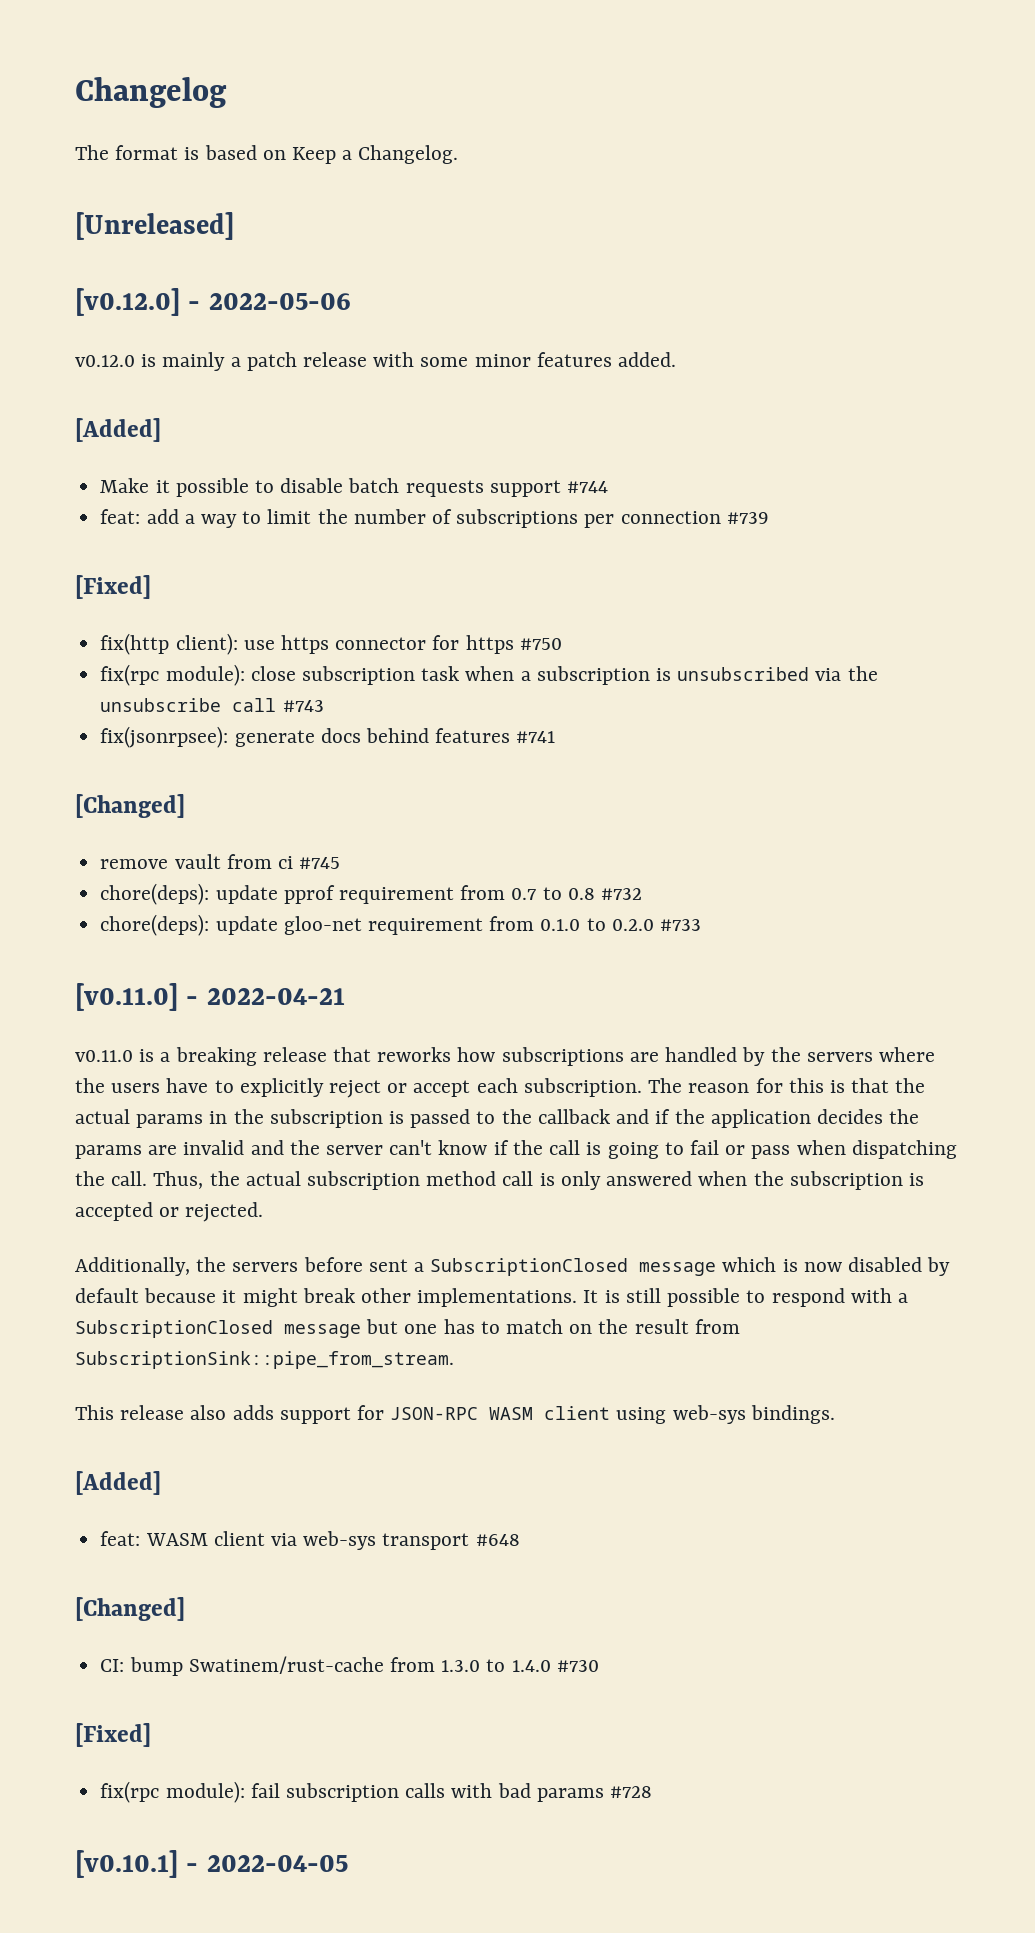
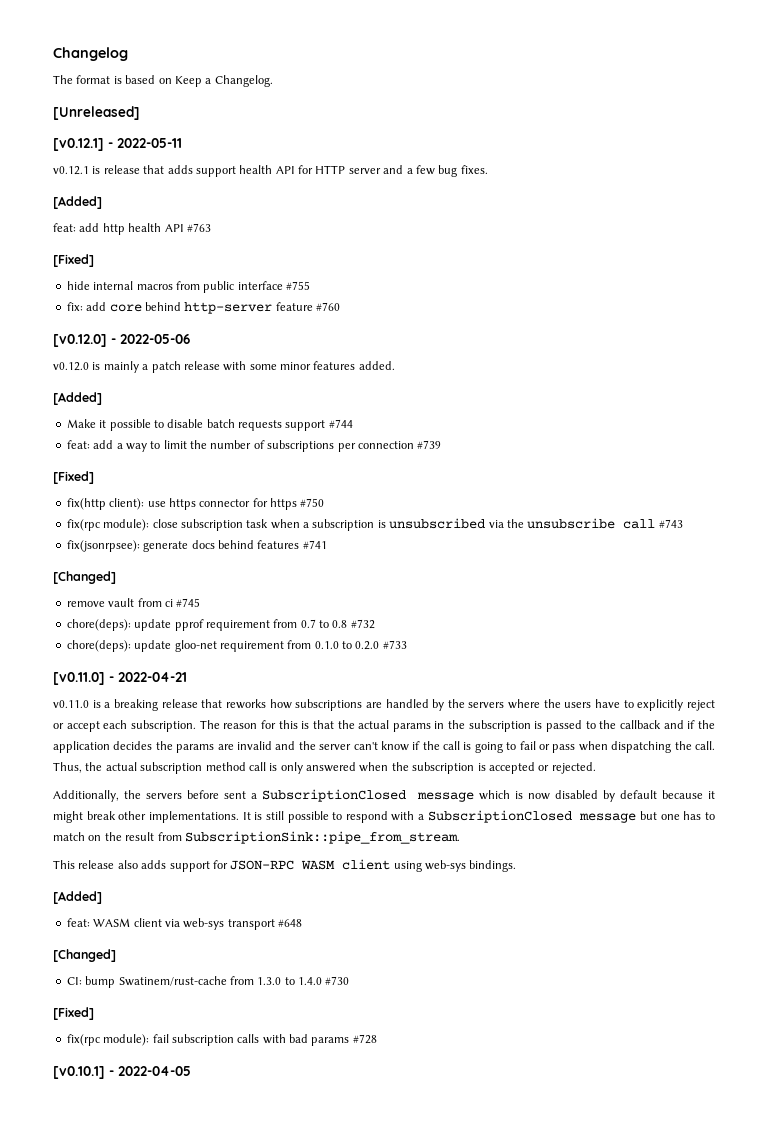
+ [v0.12.1] - 2022-05-11
+ v0.12.1 is release that adds support health API for HTTP server and a few bug fixes.
+ [Added]
+ feat: add http health API #763
+ [Fixed]
+ hide internal macros from public interface #755
+ fix: add core behind http-server feature #760

